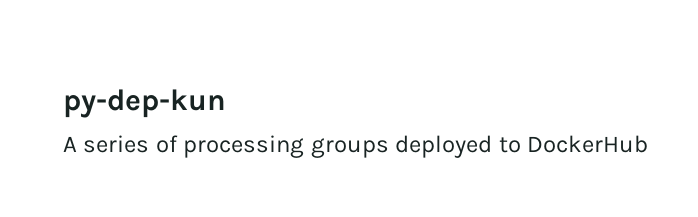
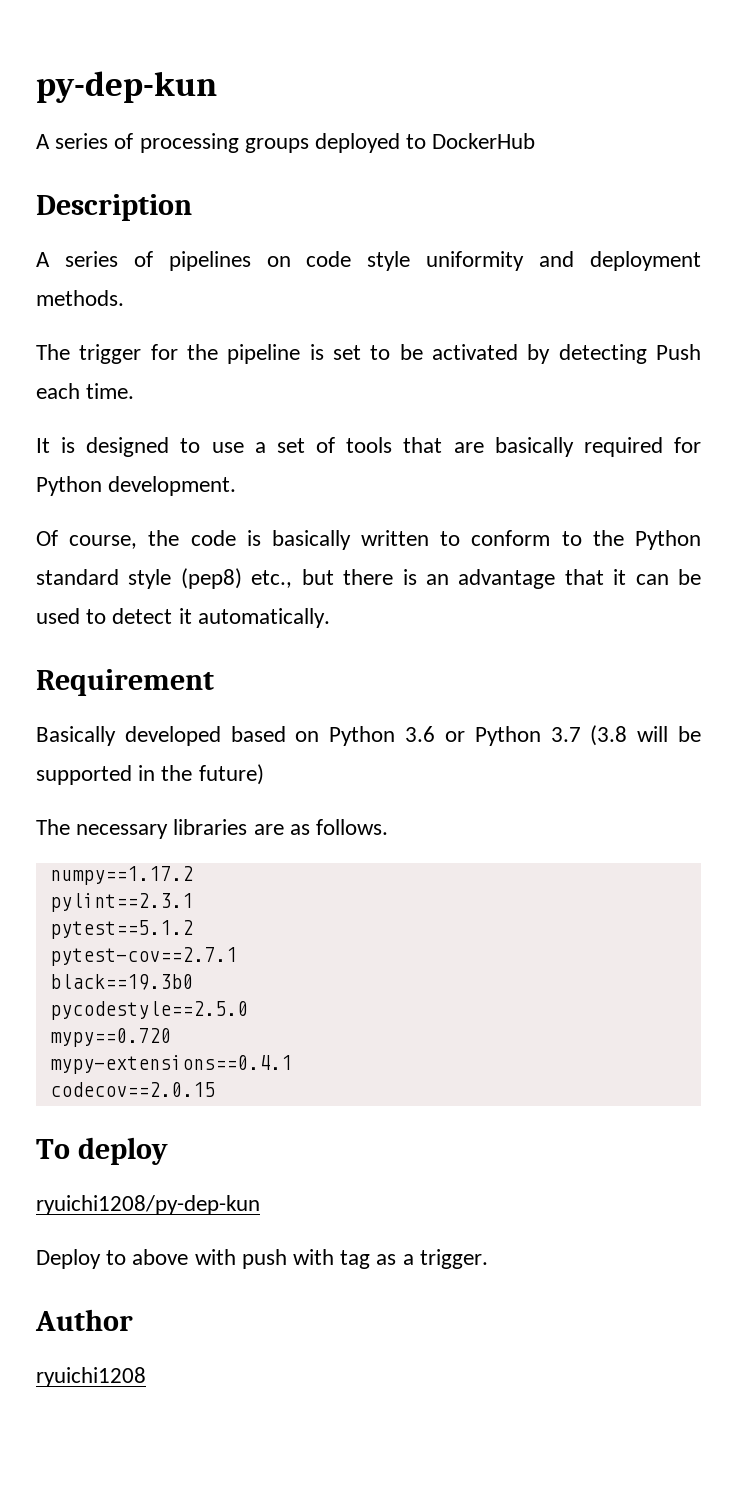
+ Description
+ A series of pipelines on code style uniformity and deployment methods.
+ The trigger for the pipeline is set to be activated by detecting Push each time.
+ It is designed to use a set of tools that are basically required for Python development.
+ Of course, the code is basically written to conform to the Python standard style (pep8) etc., but there is an advantage that it can be used to detect it automatically.
+ Requirement
+ Basically developed based on Python 3.6 or Python 3.7 (3.8 will be supported in the future)
+ The necessary libraries are as follows.
+ numpy==1.17.2
+ pylint==2.3.1
+ pytest==5.1.2
+ pytest-cov==2.7.1
+ black==19.3b0
+ pycodestyle==2.5.0
+ mypy==0.720
+ mypy-extensions==0.4.1
+ codecov==2.0.15
+ To deploy
+ ryuichi1208/py-dep-kun
+ Deploy to above with push with tag as a trigger.
+ Author
+ ryuichi1208

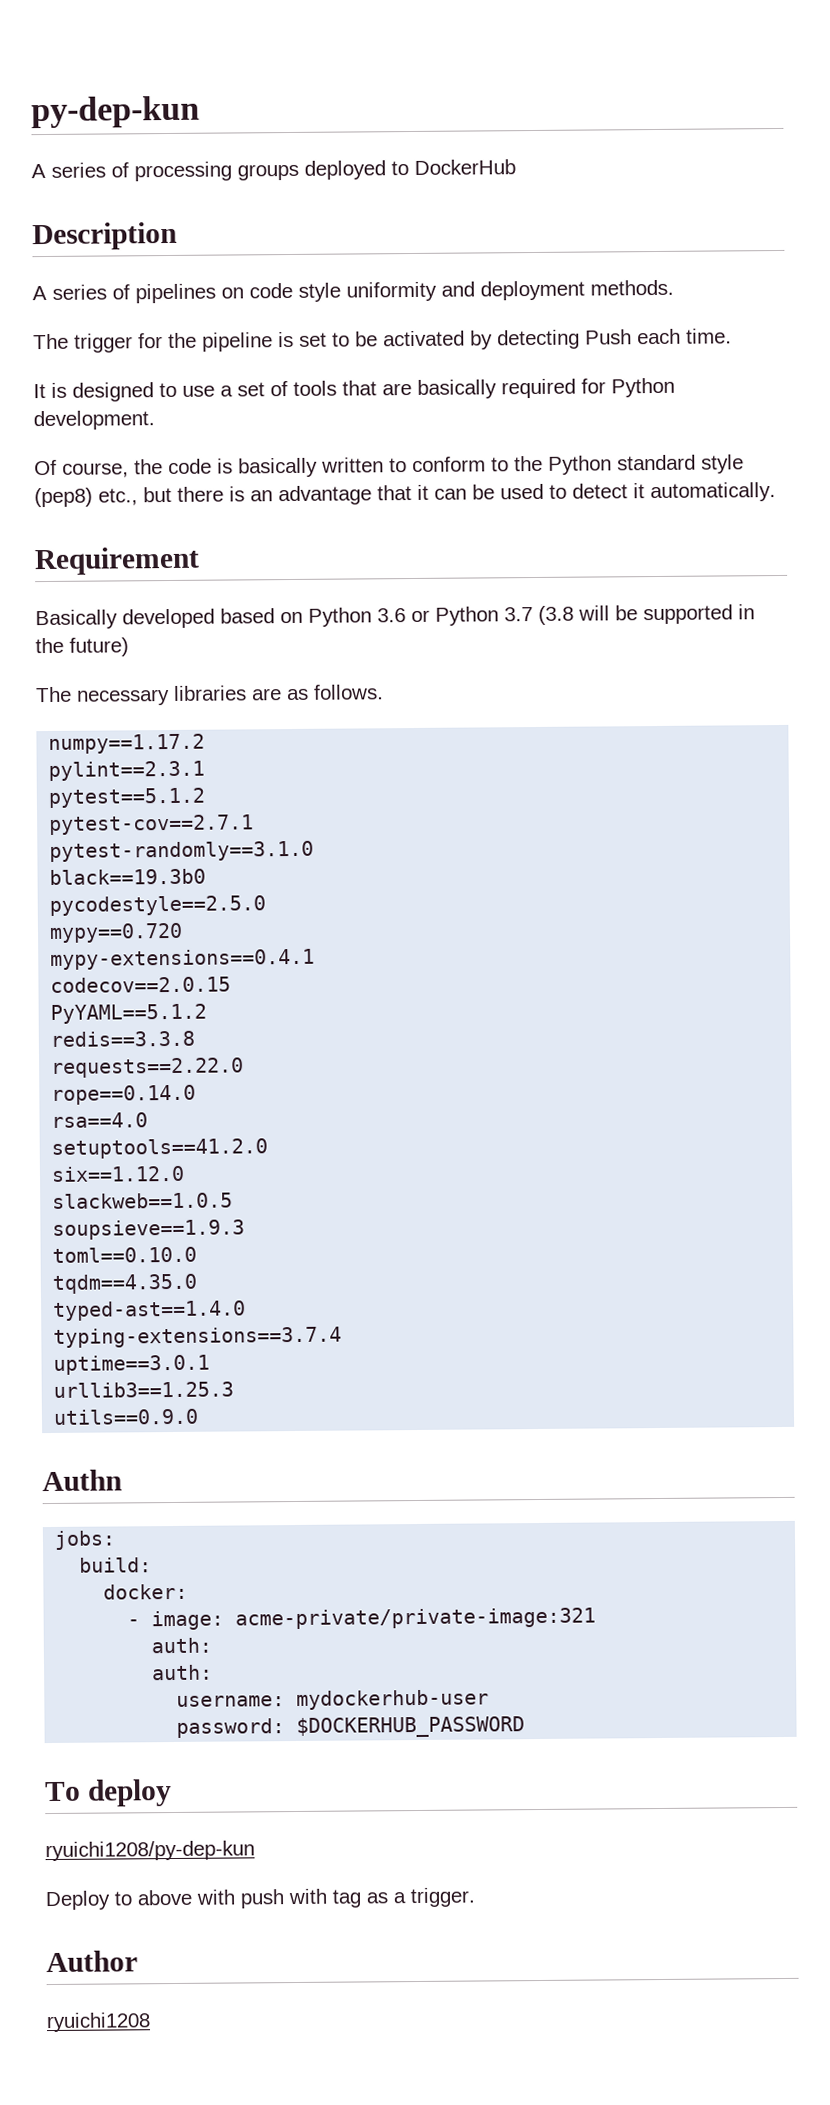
+ pytest-randomly==3.1.0
+ PyYAML==5.1.2
+ redis==3.3.8
+ requests==2.22.0
+ rope==0.14.0
+ rsa==4.0
+ setuptools==41.2.0
+ six==1.12.0
+ slackweb==1.0.5
+ soupsieve==1.9.3
+ toml==0.10.0
+ tqdm==4.35.0
+ typed-ast==1.4.0
+ typing-extensions==3.7.4
+ uptime==3.0.1
+ urllib3==1.25.3
+ utils==0.9.0
+ Authn
+ jobs:
+ build:
+ docker:
+ - image: acme-private/private-image:321
+ auth:
+ auth:
+ username: mydockerhub-user
+ password: $DOCKERHUB_PASSWORD

